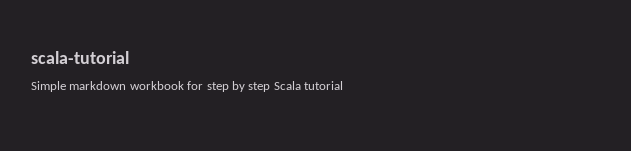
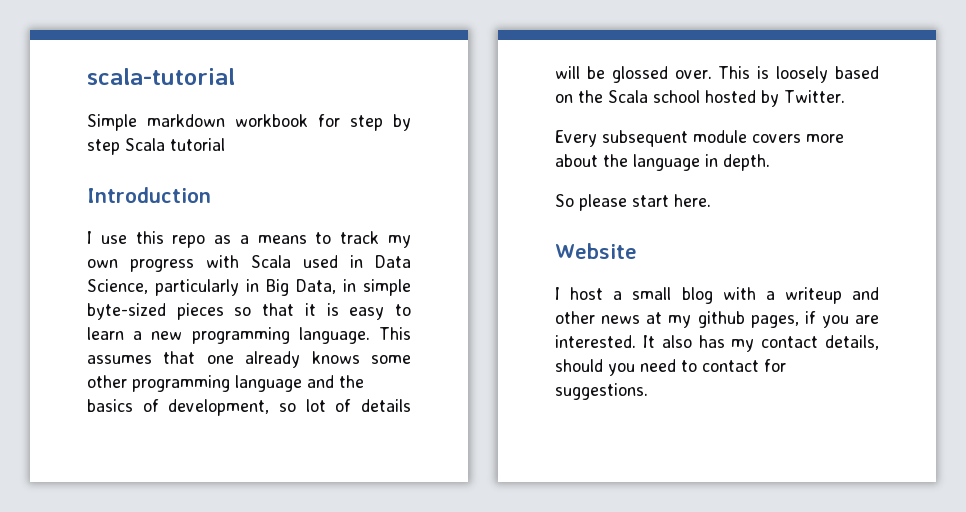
+ Introduction
+ I use this repo as a means to track my own progress with Scala used in Data Science, particularly in Big Data, in simple byte-sized pieces so that it is easy to learn a new programming language. This assumes that one already knows some other programming language and the basics of development, so lot of details will be glossed over. This is loosely based on the Scala school hosted by Twitter.
+ Every subsequent module covers more about the language in depth.
+ So please start here.
+ Website
+ I host a small blog with a writeup and other news at my github pages, if you are interested. It also has my contact details, should you need to contact for suggestions.

